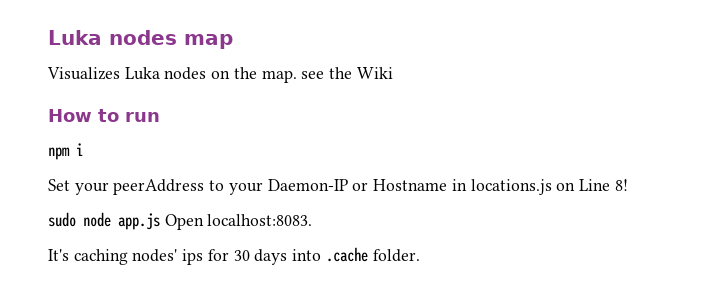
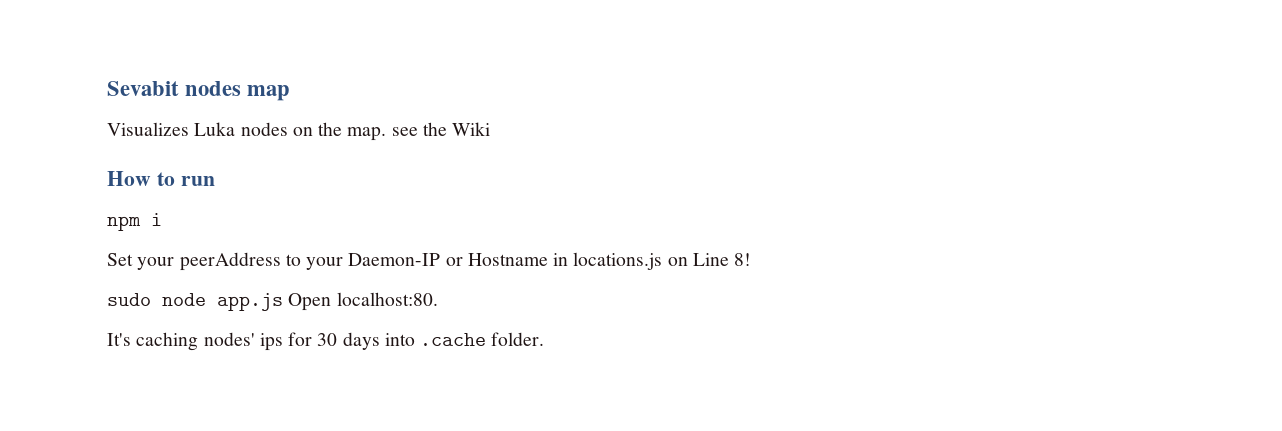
- Luka nodes map
+ Sevabit nodes map
- sudo node app.js Open localhost:8083.
+ sudo node app.js Open localhost:80.

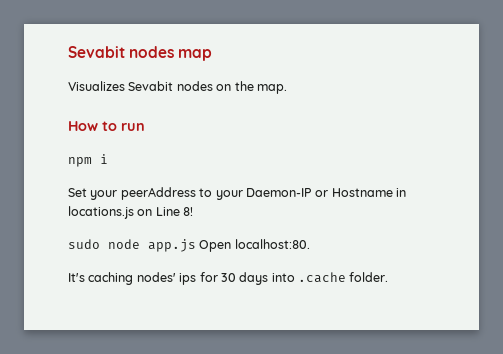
- Visualizes Luka nodes on the map. see the Wiki
+ Visualizes Sevabit nodes on the map.

